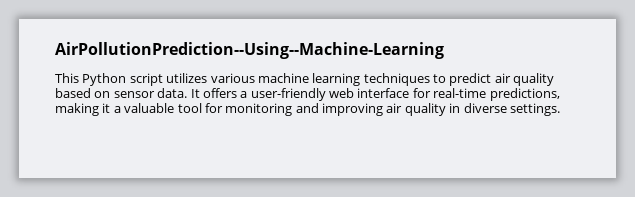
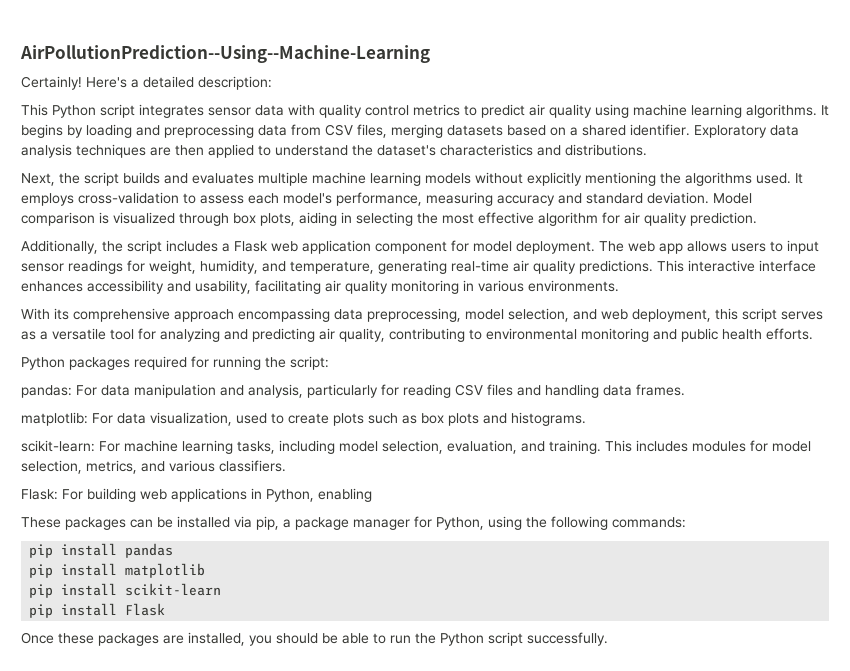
- This Python script utilizes various machine learning techniques to predict air quality based on sensor data. It offers a user-friendly web interface for real-time predictions, making it a valuable tool for monitoring and improving air quality in diverse settings.
+ Certainly! Here's a detailed description:
+ This Python script integrates sensor data with quality control metrics to predict air quality using machine learning algorithms. It begins by loading and preprocessing data from CSV files, merging datasets based on a shared identifier. Exploratory data analysis techniques are then applied to understand the dataset's characteristics and distributions.
+ Next, the script builds and evaluates multiple machine learning models without explicitly mentioning the algorithms used. It employs cross-validation to assess each model's performance, measuring accuracy and standard deviation. Model comparison is visualized through box plots, aiding in selecting the most effective algorithm for air quality prediction.
+ Additionally, the script includes a Flask web application component for model deployment. The web app allows users to input sensor readings for weight, humidity, and temperature, generating real-time air quality predictions. This interactive interface enhances accessibility and usability, facilitating air quality monitoring in various environments.
+ With its comprehensive approach encompassing data preprocessing, model selection, and web deployment, this script serves as a versatile tool for analyzing and predicting air quality, contributing to environmental monitoring and public health efforts.
+ Python packages required for running the script:
+ pandas: For data manipulation and analysis, particularly for reading CSV files and handling data frames.
+ matplotlib: For data visualization, used to create plots such as box plots and histograms.
+ scikit-learn: For machine learning tasks, including model selection, evaluation, and training. This includes modules for model selection, metrics, and various classifiers.
+ Flask: For building web applications in Python, enabling
+ These packages can be installed via pip, a package manager for Python, using the following commands:
+ pip install pandas
+ pip install matplotlib
+ pip install scikit-learn
+ pip install Flask
+ Once these packages are installed, you should be able to run the Python script successfully.

